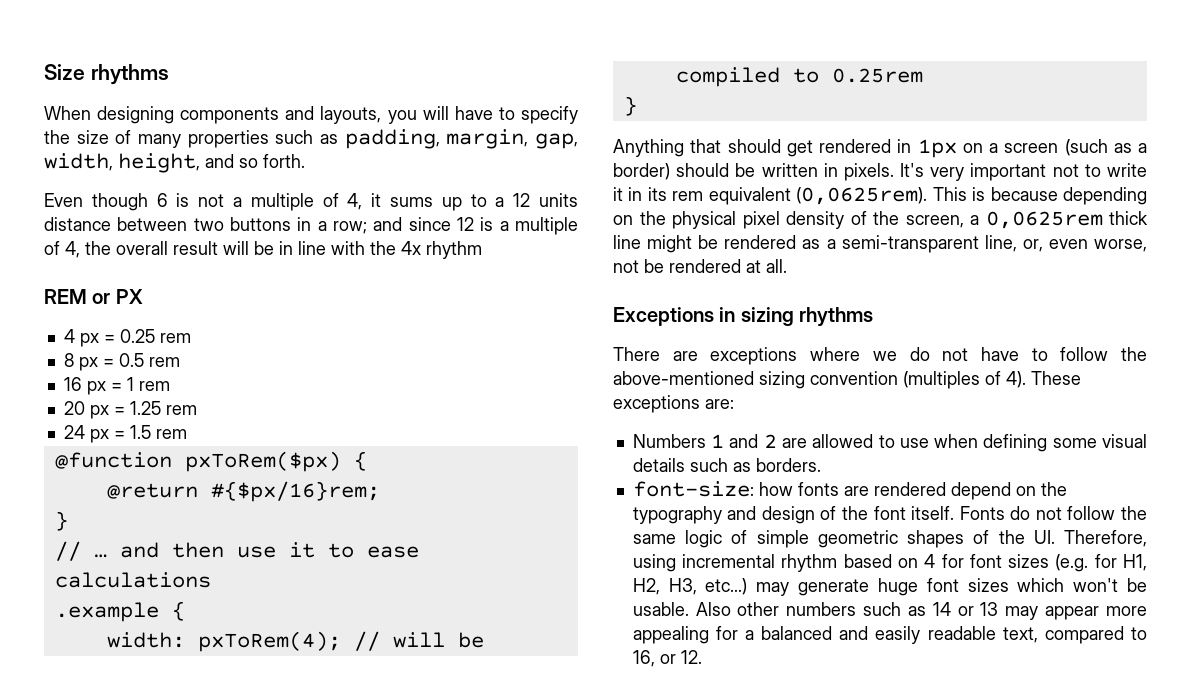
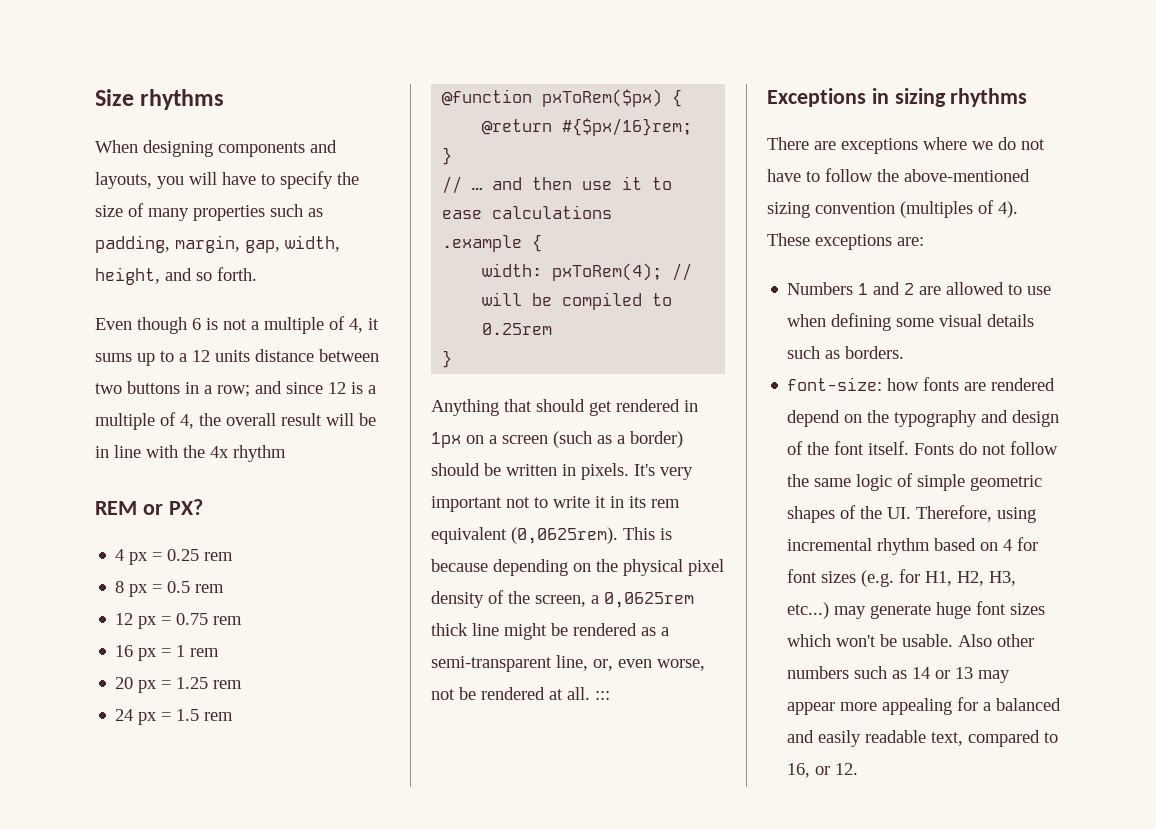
- REM or PX
+ REM or PX?
+ 12 px = 0.75 rem
- This is because depending on the physical pixel density of the screen, a 0,0625rem thick line might be rendered as a semi-transparent line, or, even worse, not be rendered at all.
+ This is because depending on the physical pixel density of the screen, a 0,0625rem thick line might be rendered as a semi-transparent line, or, even worse, not be rendered at all. :::

